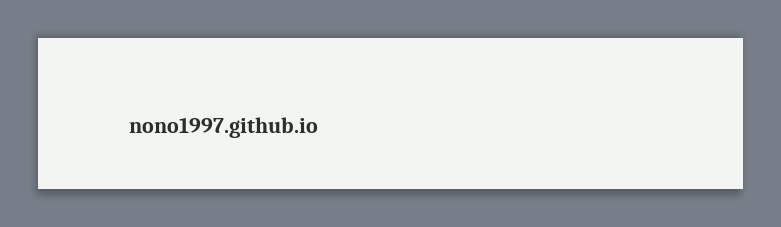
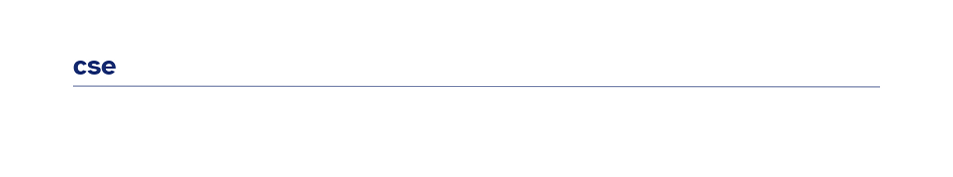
- nono1997.github.io
+ cse

